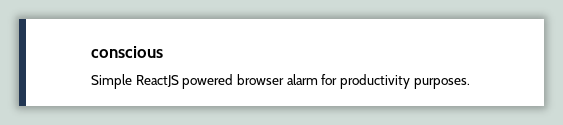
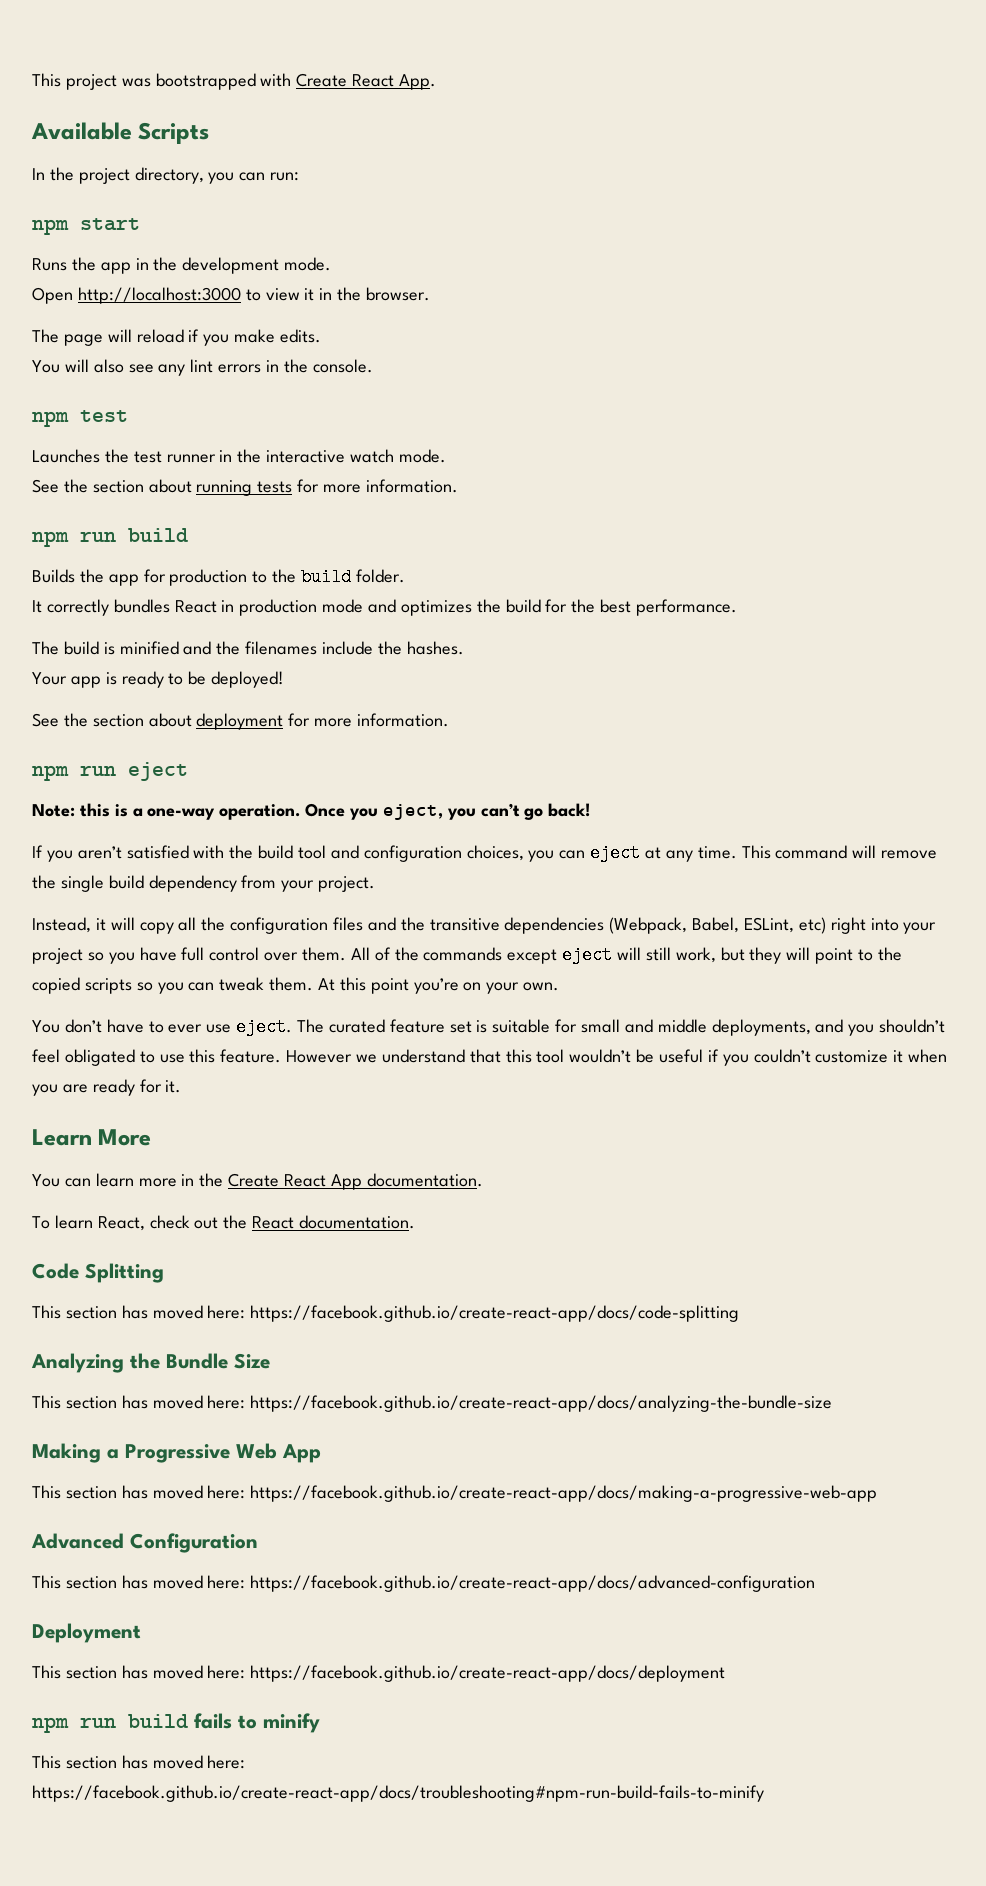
- conscious
- Simple ReactJS powered browser alarm for productivity purposes.
+ This project was bootstrapped with Create React App.
+ Available Scripts
+ In the project directory, you can run:
+ npm start
+ Runs the app in the development mode.
+ Open http://localhost:3000 to view it in the browser.
+ The page will reload if you make edits.
+ You will also see any lint errors in the console.
+ npm test
+ Launches the test runner in the interactive watch mode.
+ See the section about running tests for more information.
+ npm run build
+ Builds the app for production to the build folder.
+ It correctly bundles React in production mode and optimizes the build for the best performance.
+ The build is minified and the filenames include the hashes.
+ Your app is ready to be deployed!
+ See the section about deployment for more information.
+ npm run eject
+ Note: this is a one-way operation. Once you eject, you can’t go back!
+ If you aren’t satisfied with the build tool and configuration choices, you can eject at any time. This command will remove the single build dependency from your project.
+ Instead, it will copy all the configuration files and the transitive dependencies (Webpack, Babel, ESLint, etc) right into your project so you have full control over them. All of the commands except eject will still work, but they will point to the copied scripts so you can tweak them. At this point you’re on your own.
+ You don’t have to ever use eject. The curated feature set is suitable for small and middle deployments, and you shouldn’t feel obligated to use this feature. However we understand that this tool wouldn’t be useful if you couldn’t customize it when you are ready for it.
+ Learn More
+ You can learn more in the Create React App documentation.
+ To learn React, check out the React documentation.
+ Code Splitting
+ This section has moved here: https://facebook.github.io/create-react-app/docs/code-splitting
+ Analyzing the Bundle Size
+ This section has moved here: https://facebook.github.io/create-react-app/docs/analyzing-the-bundle-size
+ Making a Progressive Web App
+ This section has moved here: https://facebook.github.io/create-react-app/docs/making-a-progressive-web-app
+ Advanced Configuration
+ This section has moved here: https://facebook.github.io/create-react-app/docs/advanced-configuration
+ Deployment
+ This section has moved here: https://facebook.github.io/create-react-app/docs/deployment
+ npm run build fails to minify
+ This section has moved here: https://facebook.github.io/create-react-app/docs/troubleshooting#npm-run-build-fails-to-minify

